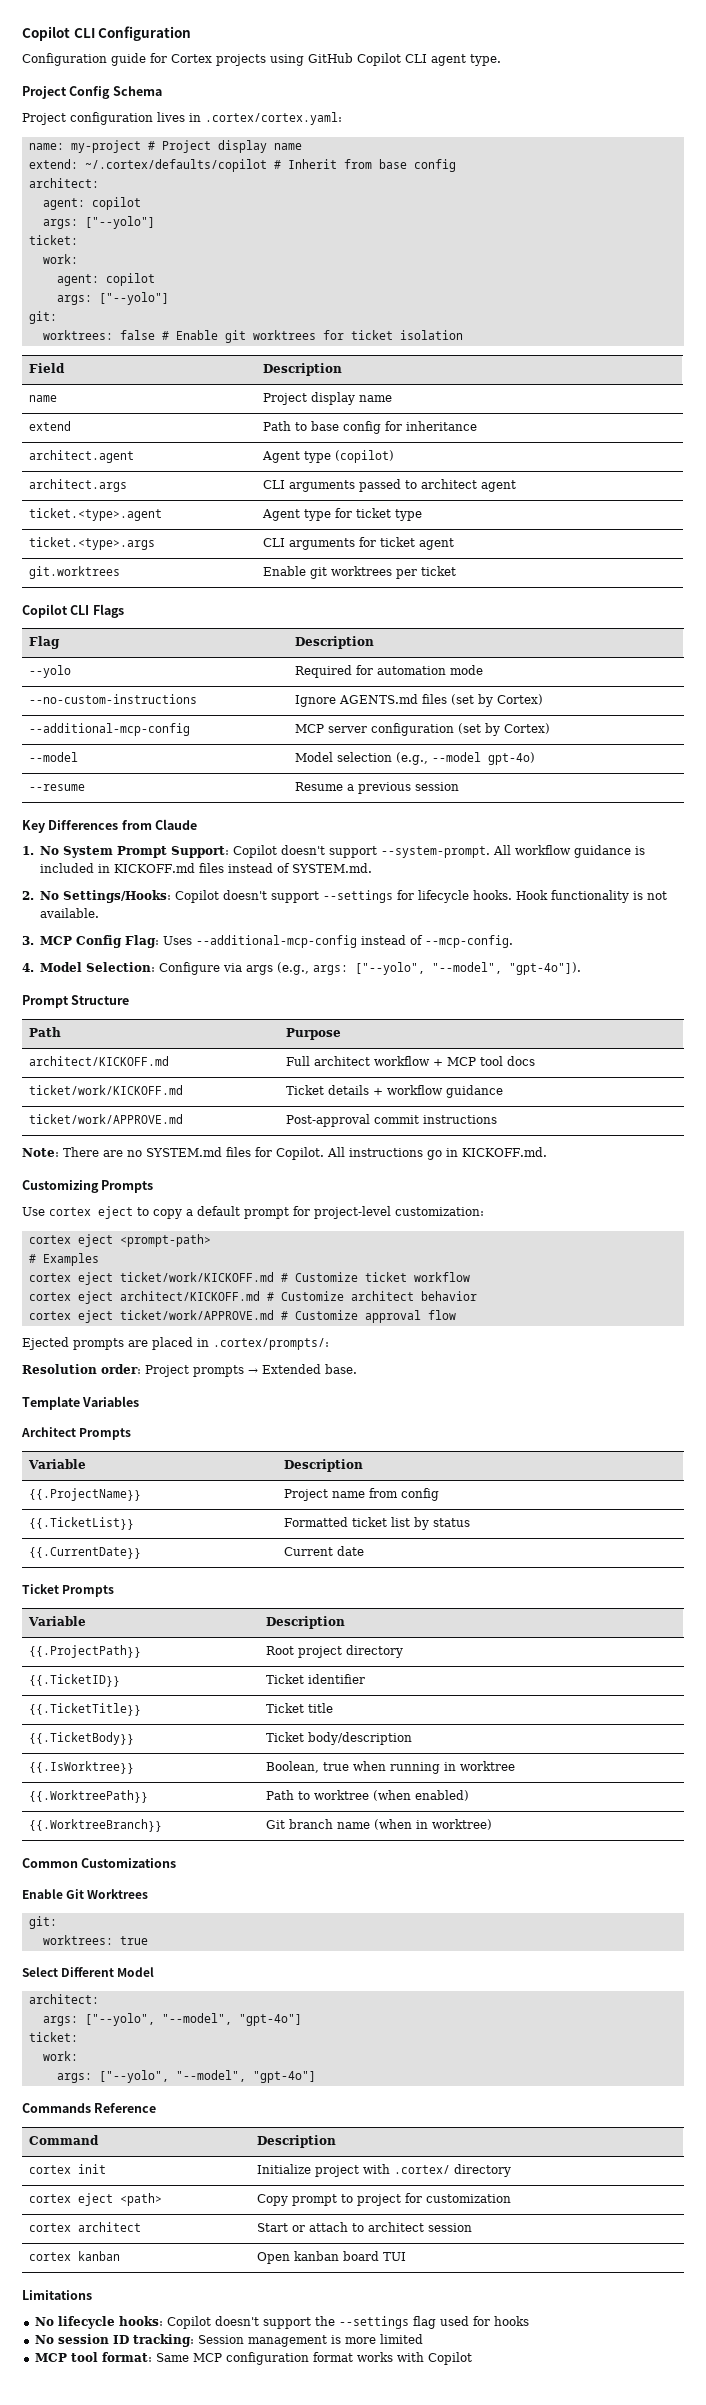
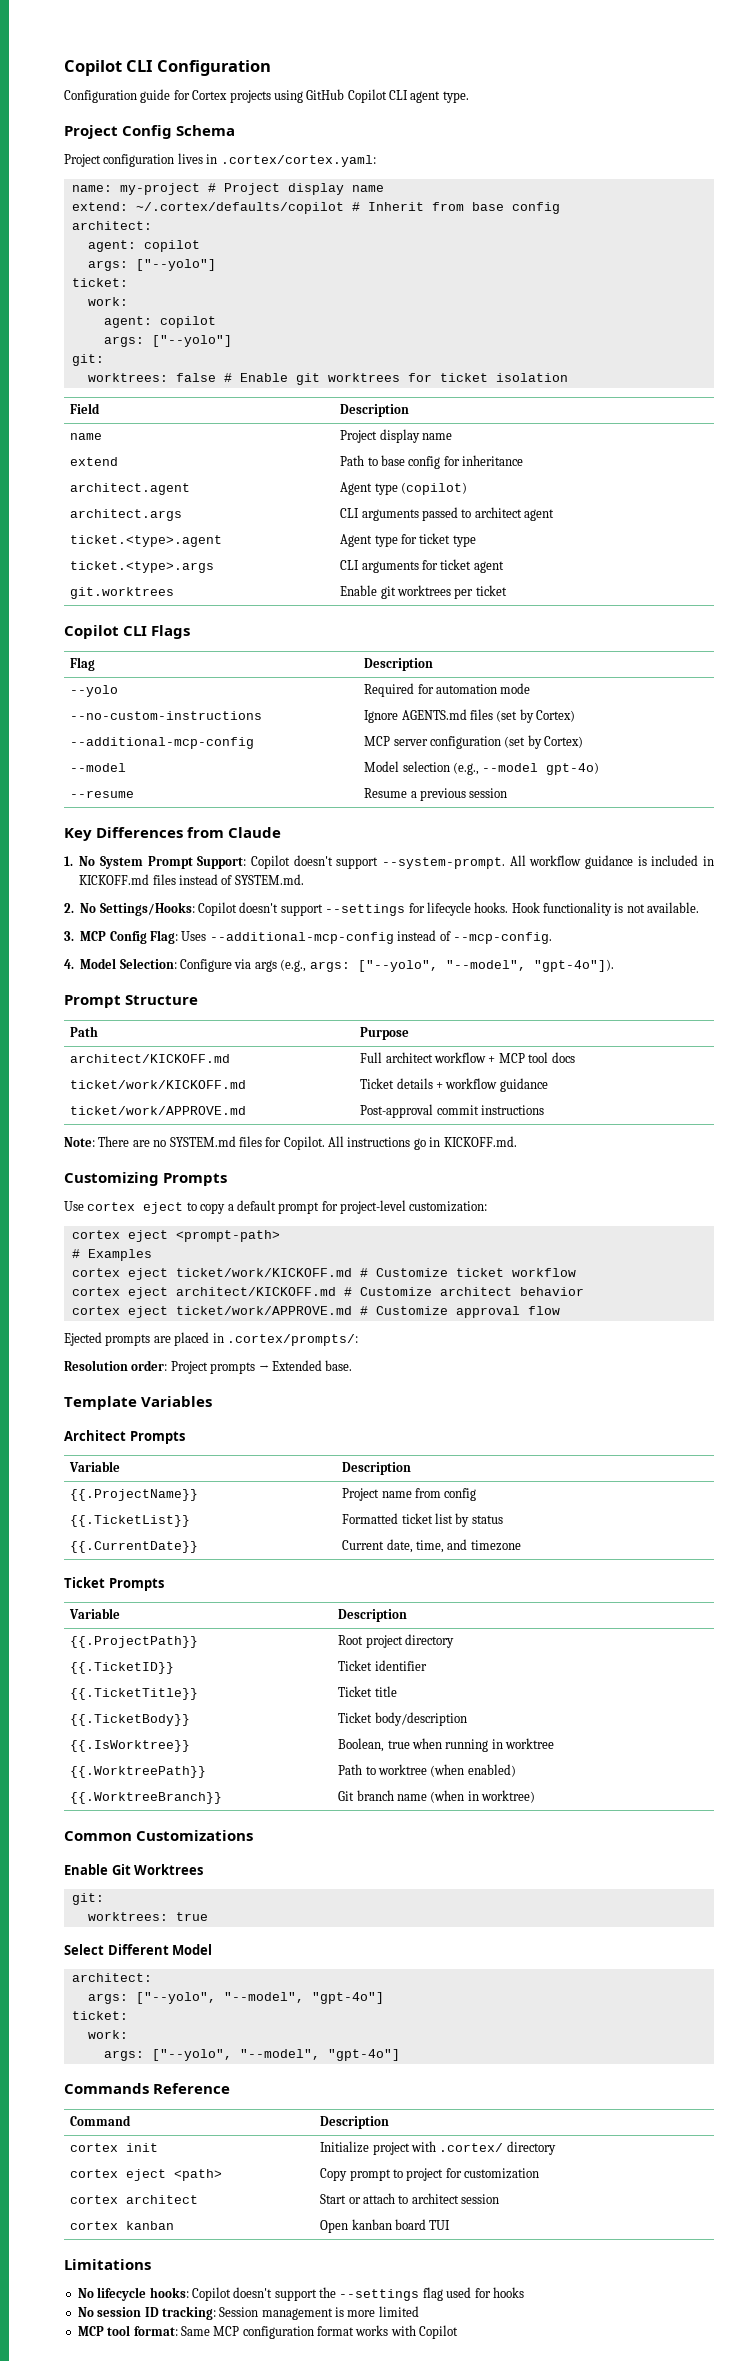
- {{.CurrentDate}} | Current date
+ {{.CurrentDate}} | Current date, time, and timezone

